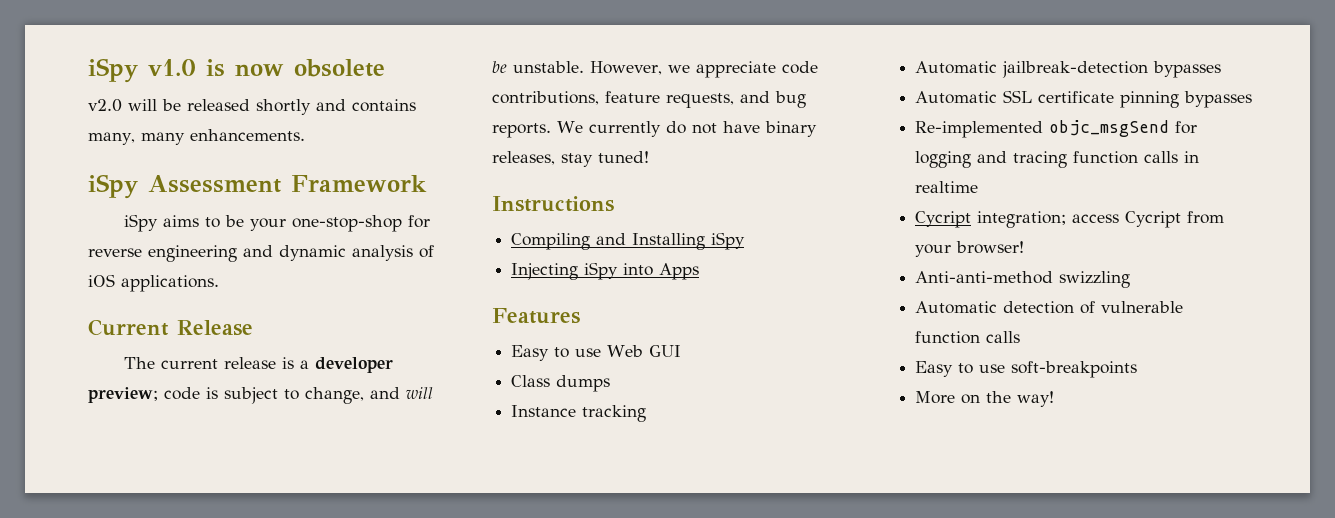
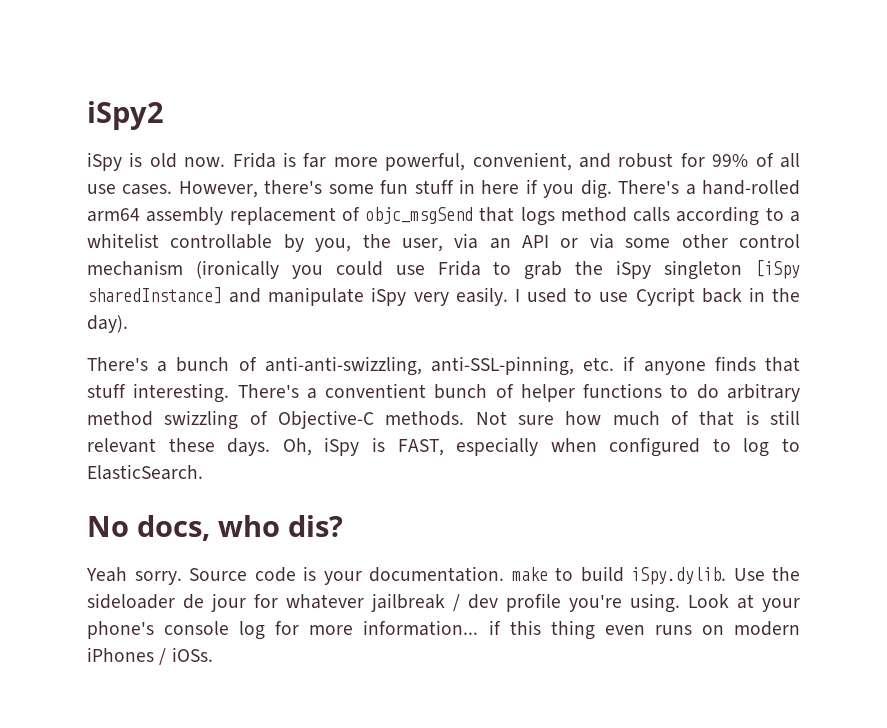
- iSpy v1.0 is now obsolete
- v2.0 will be released shortly and contains many, many enhancements.
- iSpy Assessment Framework
- iSpy aims to be your one-stop-shop for reverse engineering and dynamic analysis of iOS applications.
- Current Release
- The current release is a developer preview; code is subject to change, and will be unstable. However, we appreciate code contributions, feature requests, and bug reports. We currently do not have binary releases, stay tuned!
- Instructions
- Compiling and Installing iSpy
- Injecting iSpy into Apps
- Features
- Easy to use Web GUI
- Class dumps
- Instance tracking
- Automatic jailbreak-detection bypasses
- Automatic SSL certificate pinning bypasses
- Re-implemented objc_msgSend for logging and tracing function calls in realtime
- Cycript integration; access Cycript from your browser!
- Anti-anti-method swizzling
- Automatic detection of vulnerable function calls
- Easy to use soft-breakpoints
- More on the way!
+ iSpy2
+ iSpy is old now. Frida is far more powerful, convenient, and robust for 99% of all use cases. However, there's some fun stuff in here if you dig. There's a hand-rolled arm64 assembly replacement of objc_msgSend that logs method calls according to a whitelist controllable by you, the user, via an API or via some other control mechanism (ironically you could use Frida to grab the iSpy singleton [iSpy sharedInstance] and manipulate iSpy very easily. I used to use Cycript back in the day).
+ There's a bunch of anti-anti-swizzling, anti-SSL-pinning, etc. if anyone finds that stuff interesting. There's a conventient bunch of helper functions to do arbitrary method swizzling of Objective-C methods. Not sure how much of that is still relevant these days. Oh, iSpy is FAST, especially when configured to log to ElasticSearch.
+ No docs, who dis?
+ Yeah sorry. Source code is your documentation. make to build iSpy.dylib. Use the sideloader de jour for whatever jailbreak / dev profile you're using. Look at your phone's console log for more information... if this thing even runs on modern iPhones / iOSs.

